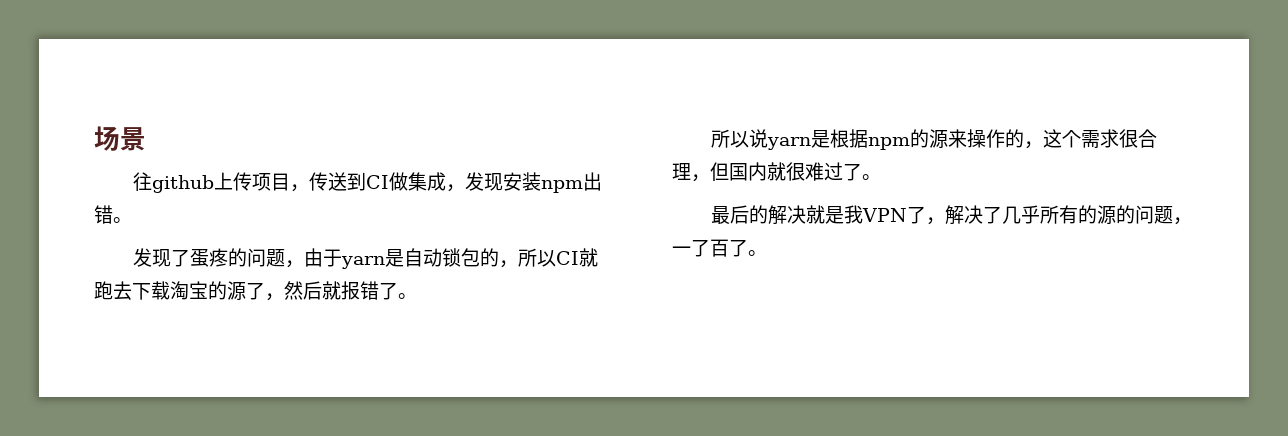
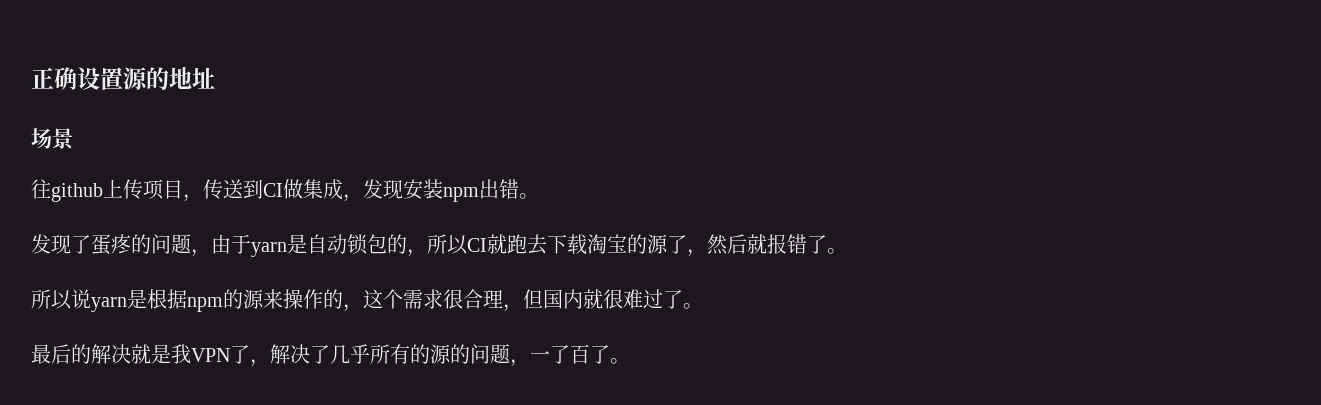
+ 正确设置源的地址

